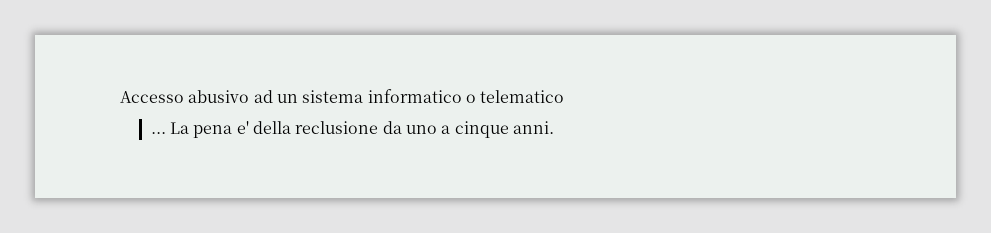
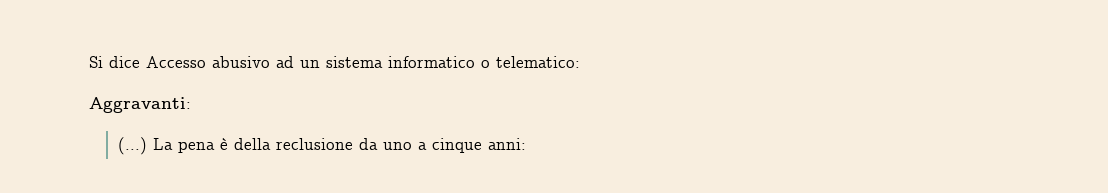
- Accesso abusivo ad un sistema informatico o telematico
- ...
+ Si dice Accesso abusivo ad un sistema informatico o telematico:
+ Aggravanti:
+ (...)
- La pena e' della reclusione da uno a cinque anni.
+ La pena è della reclusione da uno a cinque anni:

